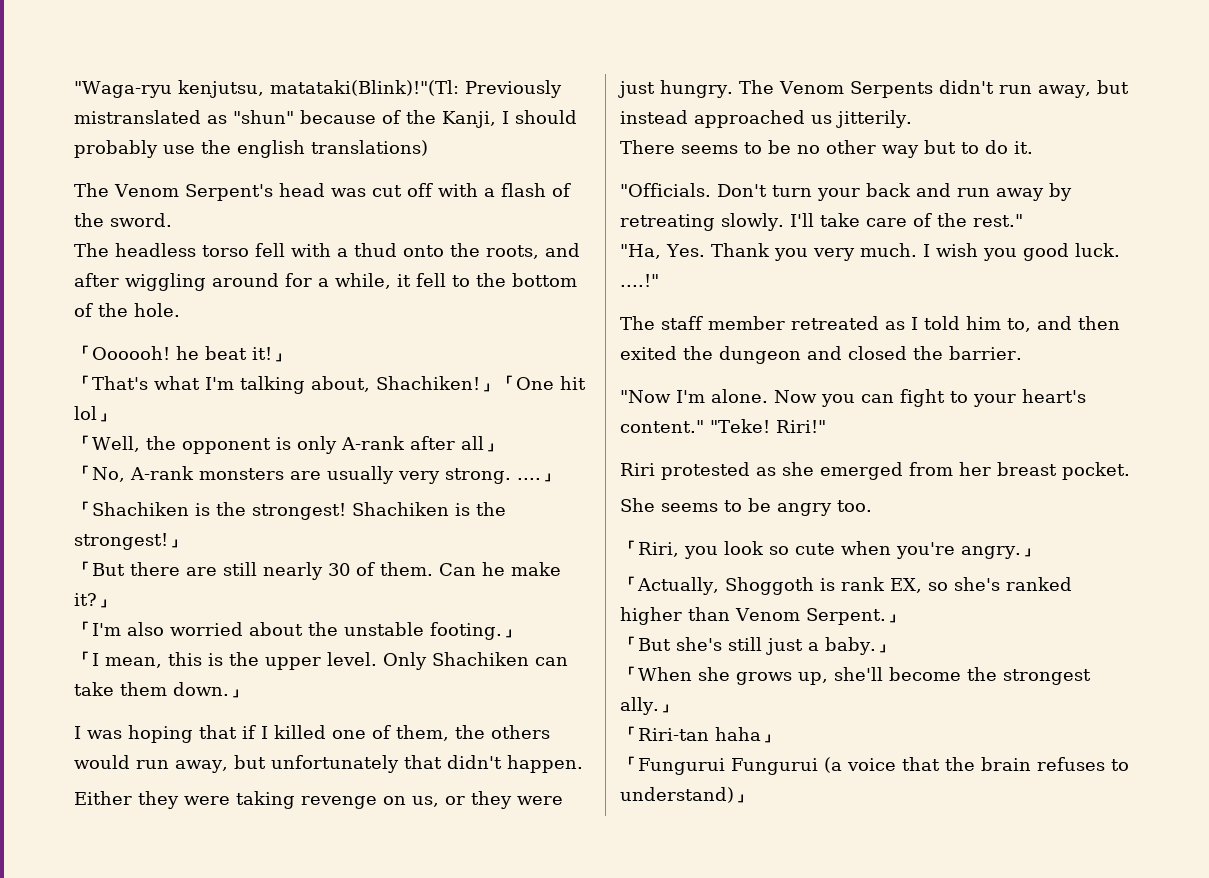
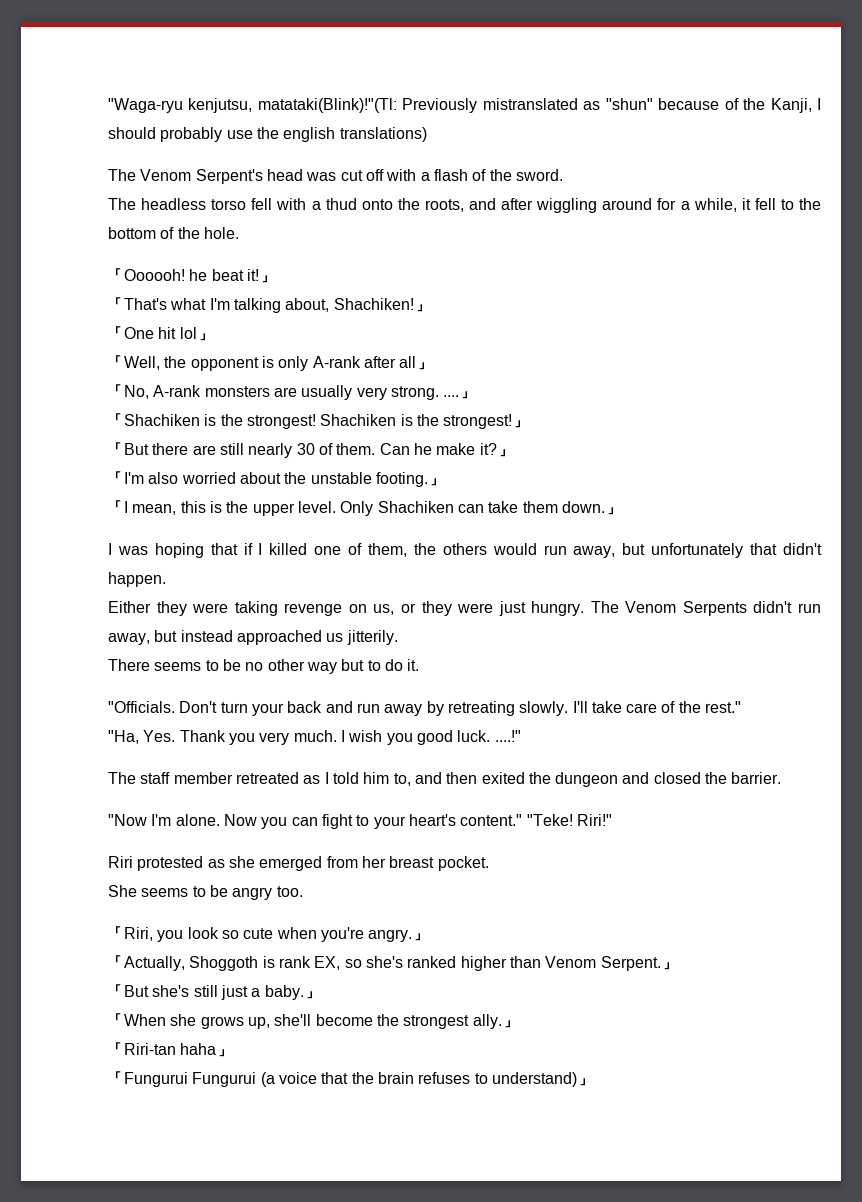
- 「That's what I'm talking about, Shachiken!」「One hit lol」
+ 「That's what I'm talking about, Shachiken!」
+ 「One hit lol」

